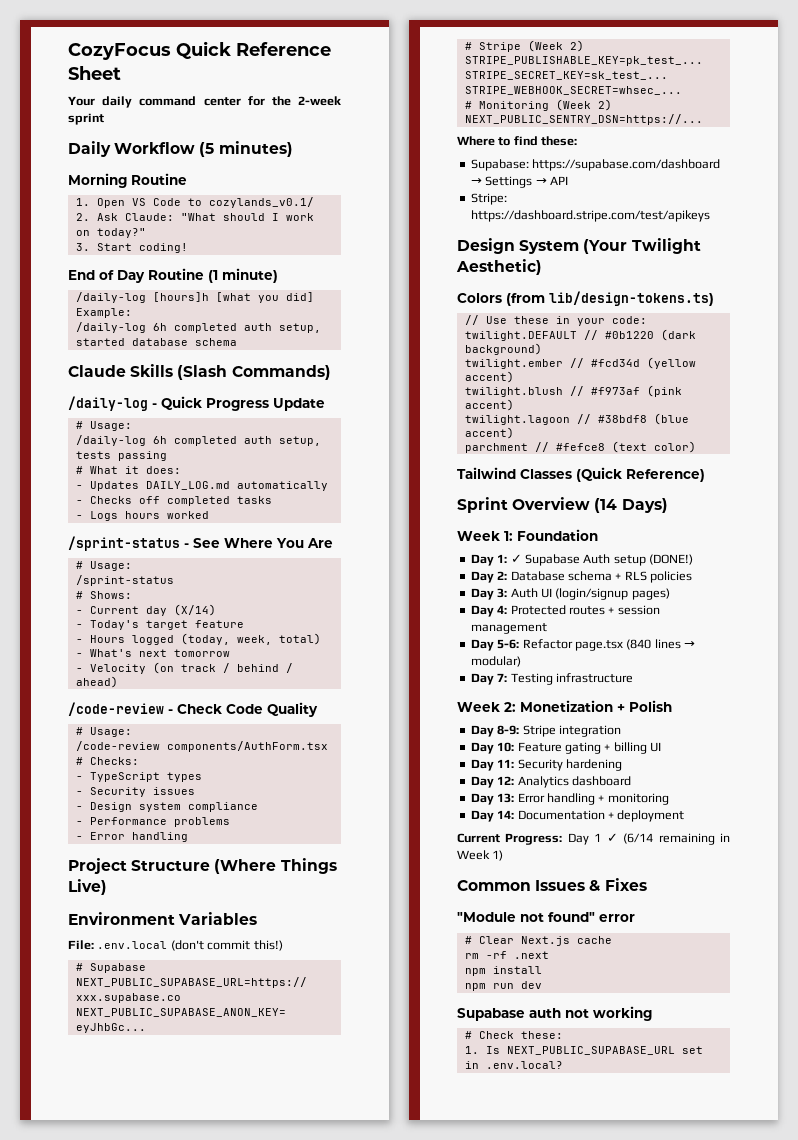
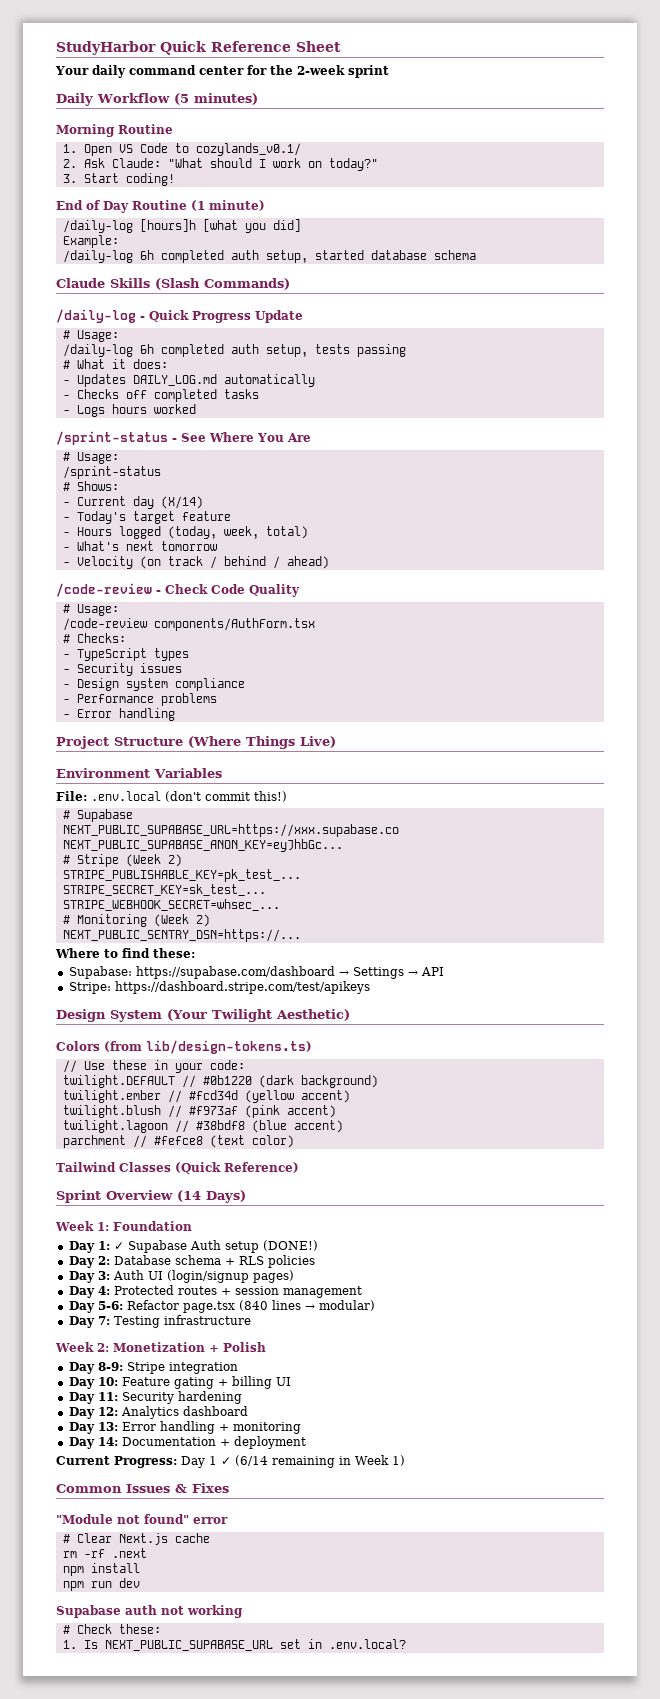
- CozyFocus Quick Reference Sheet
+ StudyHarbor Quick Reference Sheet

